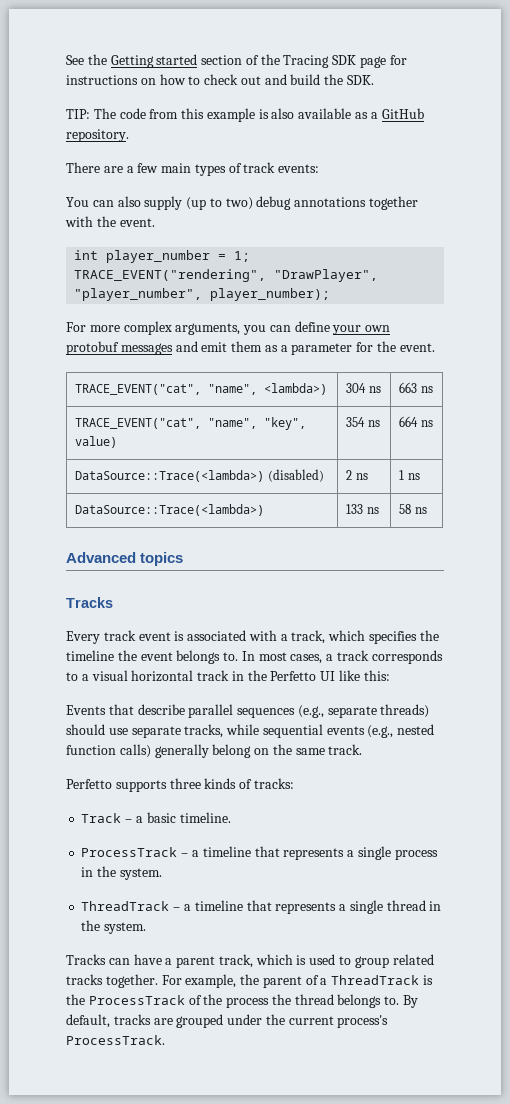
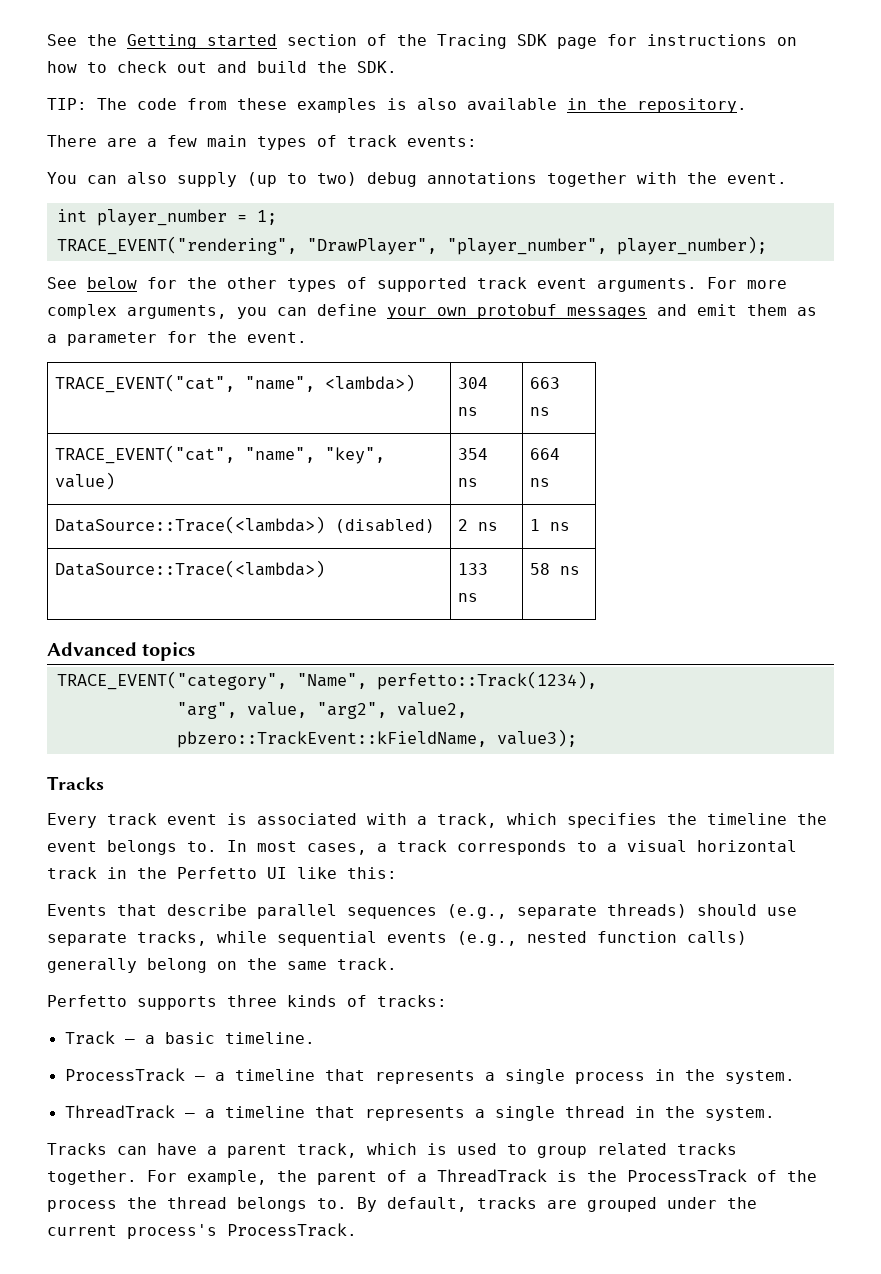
- TIP: The code from this example is also available as a GitHub repository.
+ TIP: The code from these examples is also available in the repository.
+ See below for the other types of supported track event arguments.
+ TRACE_EVENT("category", "Name", perfetto::Track(1234),
+ "arg", value, "arg2", value2,
+ pbzero::TrackEvent::kFieldName, value3);

